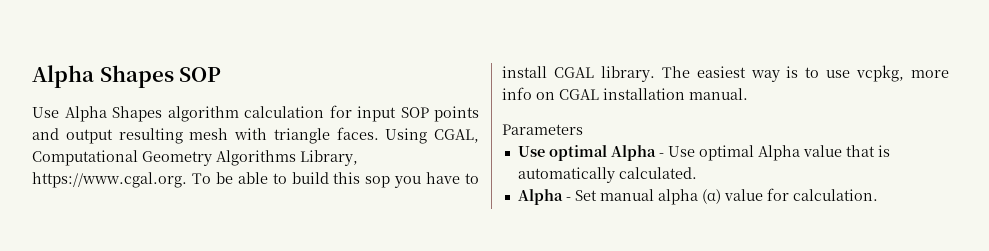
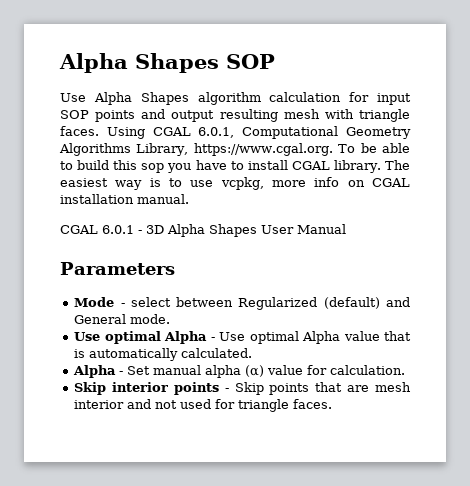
- Using CGAL, Computational Geometry Algorithms Library, https://www.cgal.org. To be able to build this sop you have to install CGAL library.
+ Using CGAL 6.0.1, Computational Geometry Algorithms Library, https://www.cgal.org. To be able to build this sop you have to install CGAL library.
+ CGAL 6.0.1 - 3D Alpha Shapes User Manual
  Parameters
+ Mode - select between Regularized (default) and General mode.
+ Skip interior points - Skip points that are mesh interior and not used for triangle faces.

